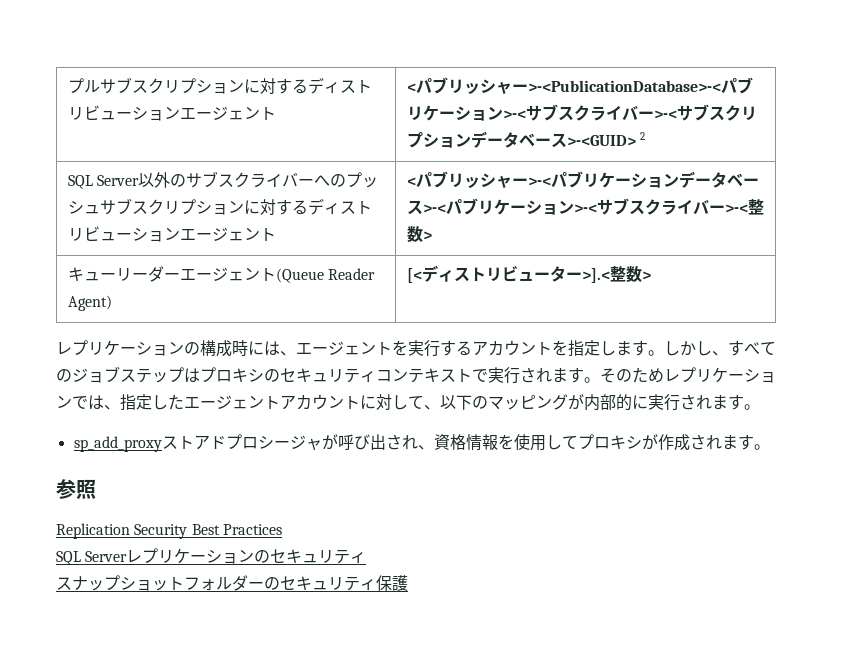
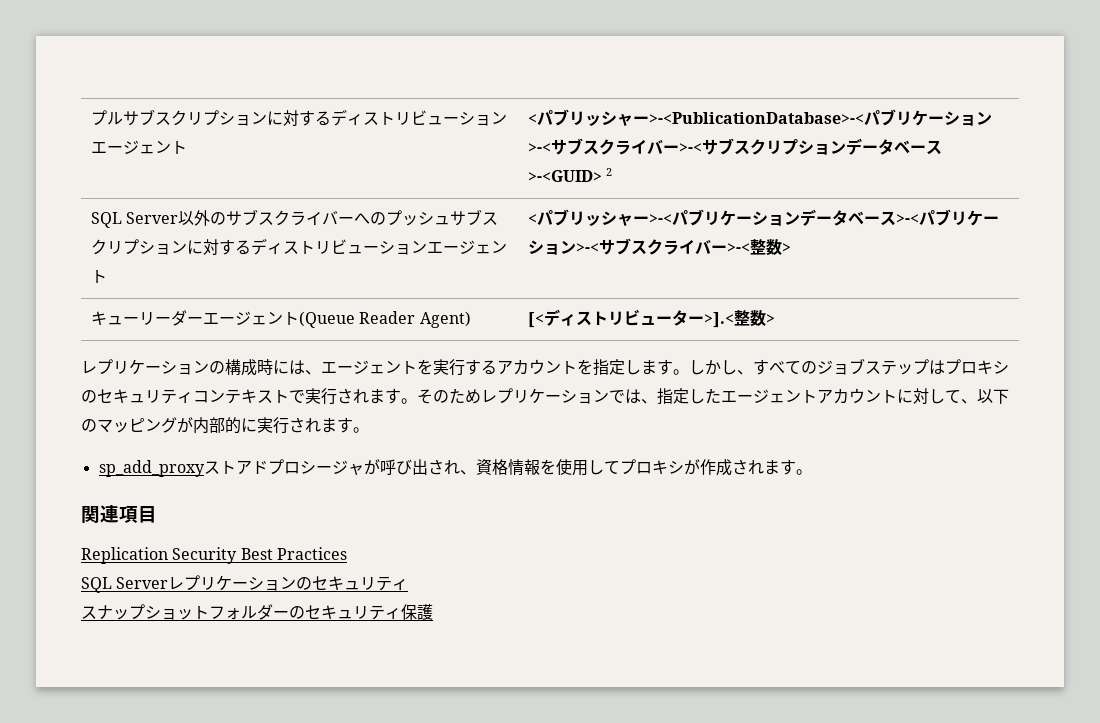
- 参照
+ 関連項目

